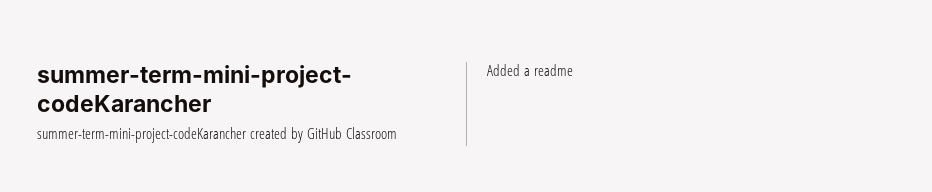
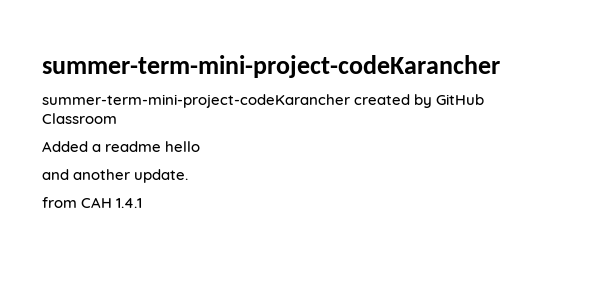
- Added a readme
+ Added a readme hello
+ and another update.
+ from CAH 1.4.1

